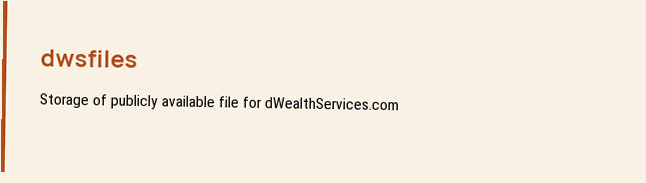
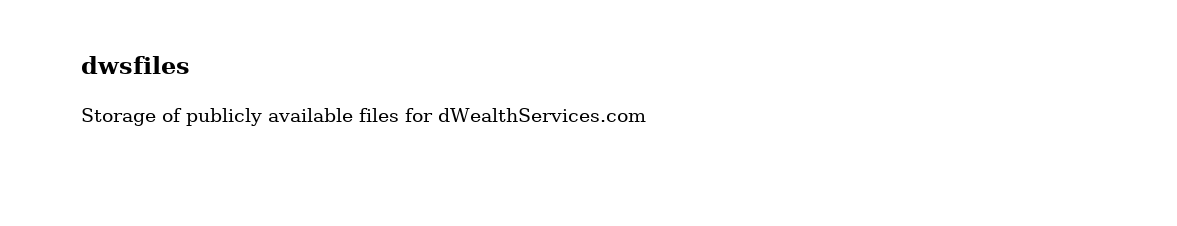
- Storage of publicly available file for dWealthServices.com
+ Storage of publicly available files for dWealthServices.com

